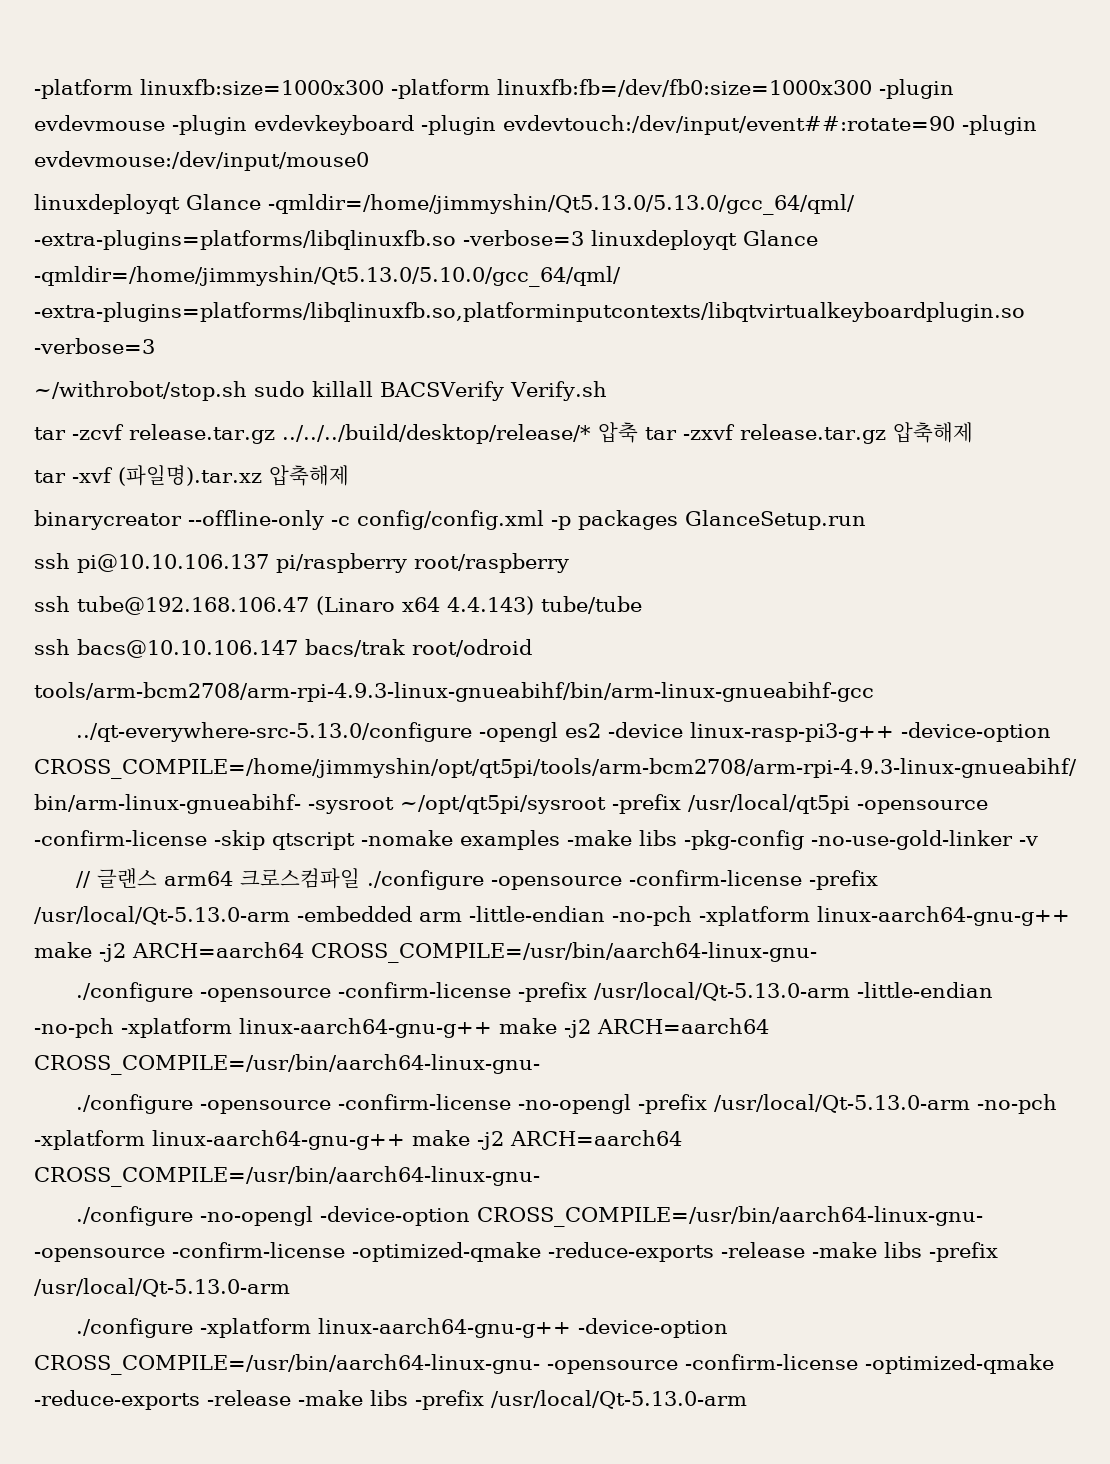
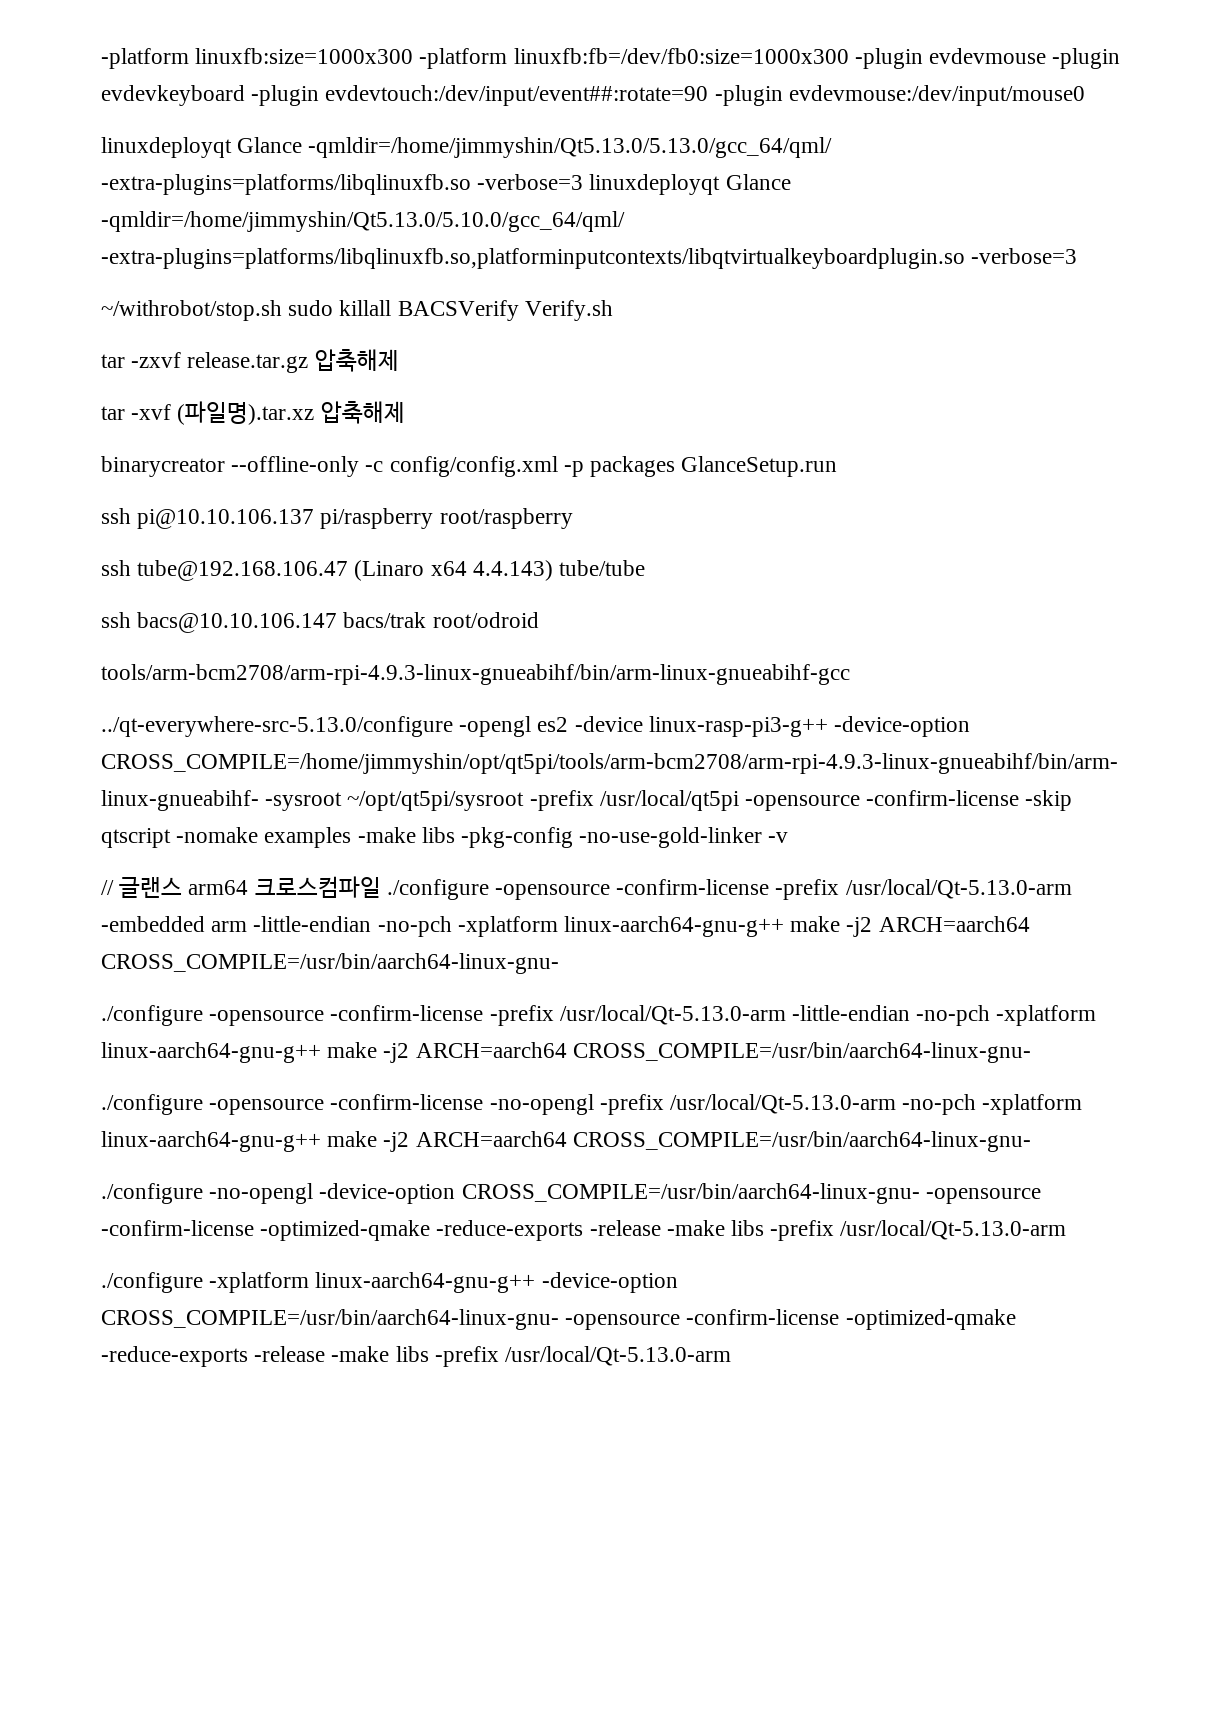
- tar -zcvf release.tar.gz ../../../build/desktop/release/* 압축 tar -zxvf release.tar.gz 압축해제
+ tar -zxvf release.tar.gz 압축해제

